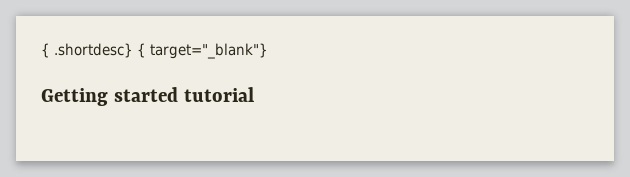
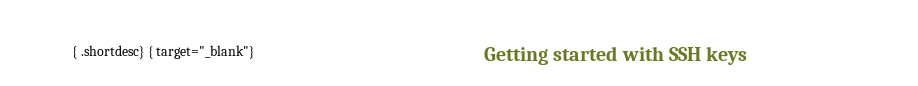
- Getting started tutorial
+ Getting started with SSH keys

